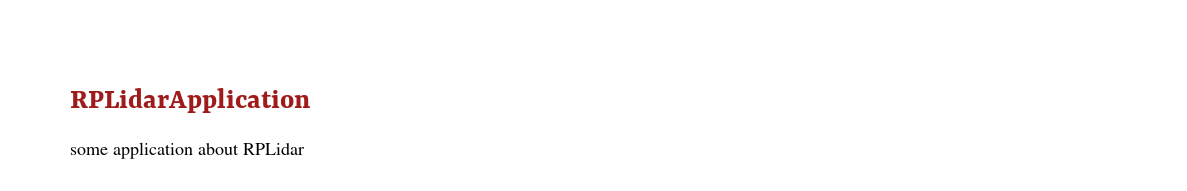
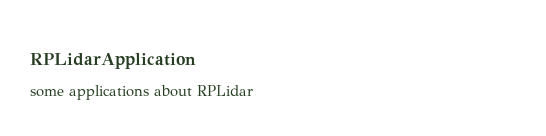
- some application about RPLidar
+ some applications about RPLidar

